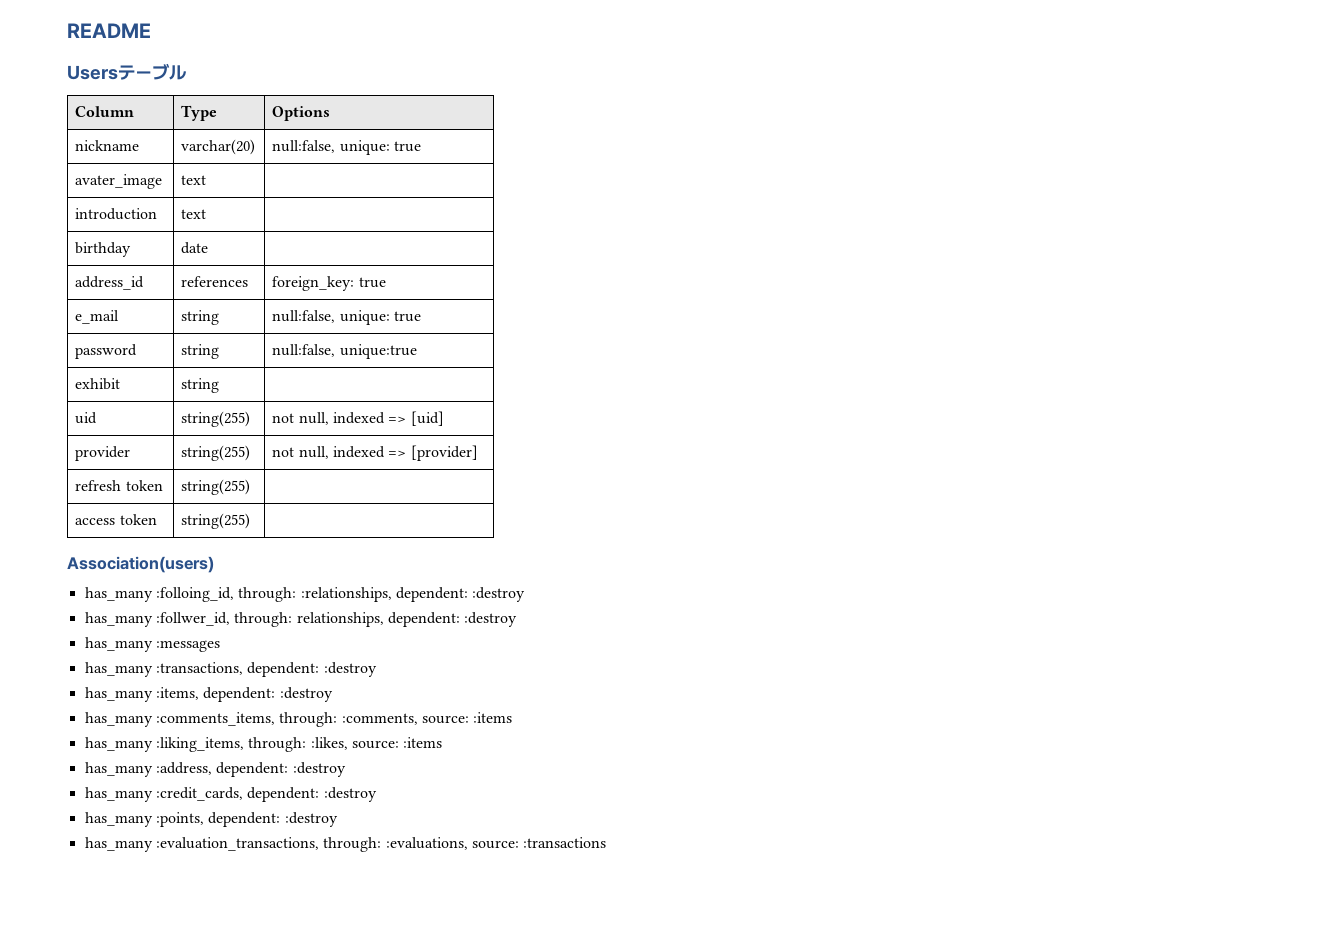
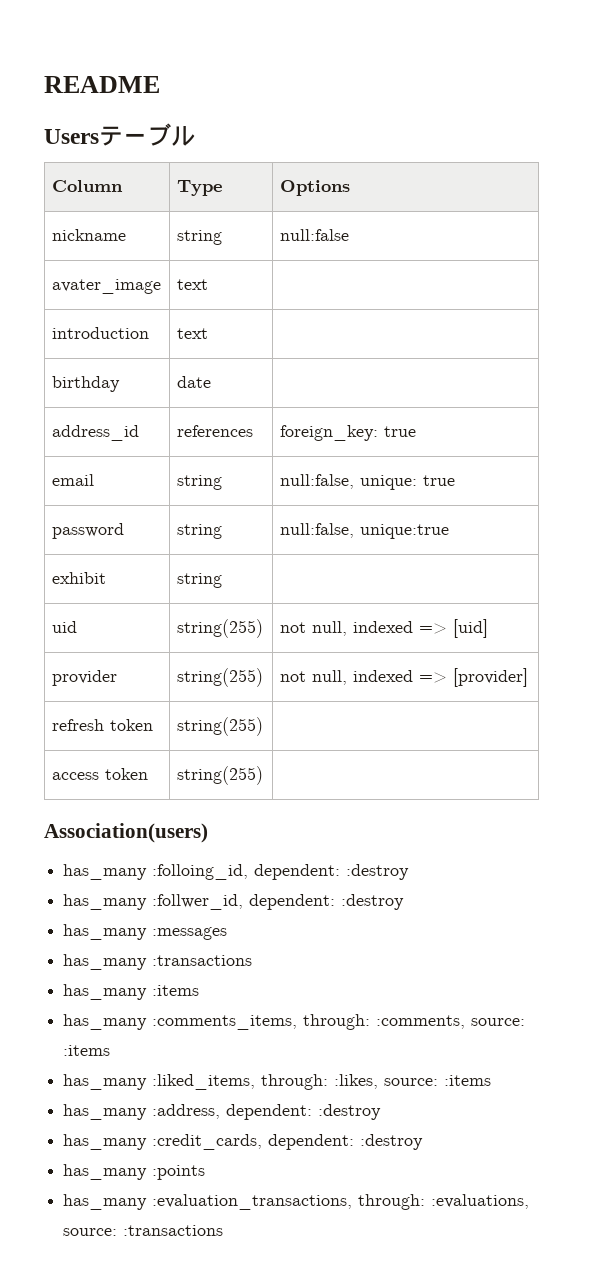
- nickname | varchar(20) | null:false, unique: true
+ nickname | string | null:false
- e_mail | string | null:false, unique: true
+ email | string | null:false, unique: true
- has_many :folloing_id, through: :relationships, dependent: :destroy
+ has_many :folloing_id, dependent: :destroy
- has_many :follwer_id, through: relationships, dependent: :destroy
+ has_many :follwer_id, dependent: :destroy
- has_many :transactions, dependent: :destroy
- has_many :items, dependent: :destroy
+ has_many :transactions
+ has_many :items
- has_many :liking_items, through: :likes, source: :items
+ has_many :liked_items, through: :likes, source: :items
- has_many :points, dependent: :destroy
+ has_many :points

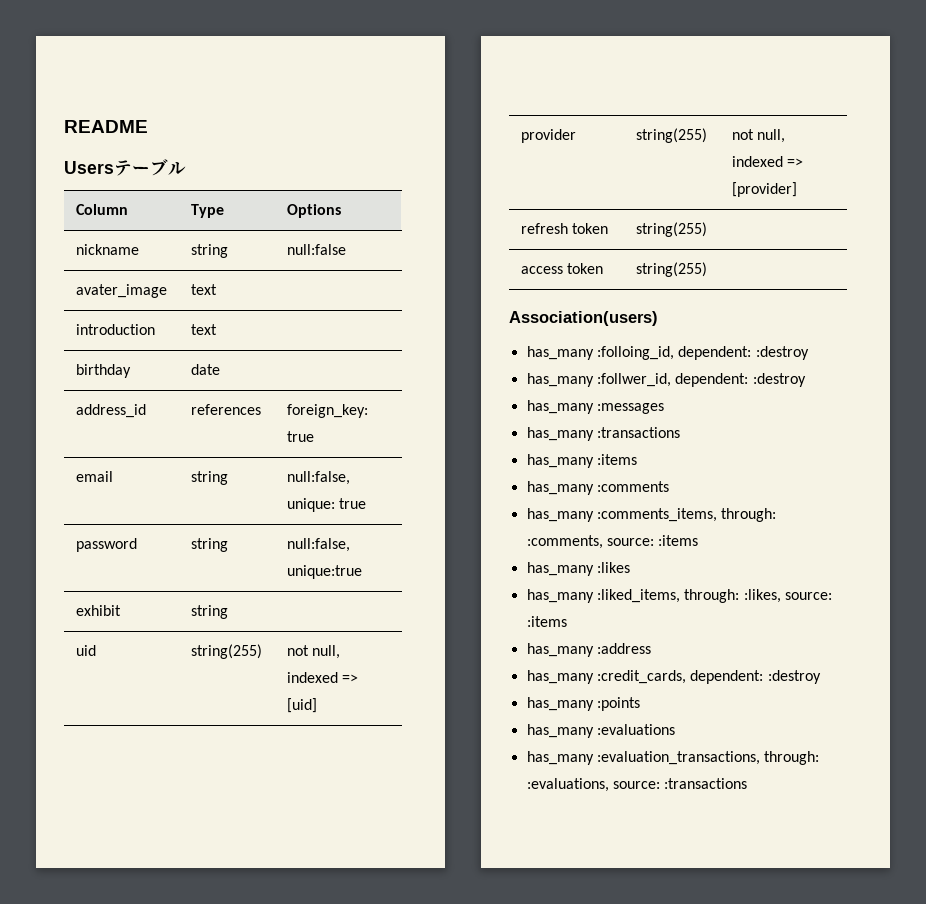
+ has_many :comments
+ has_many :likes
- has_many :address, dependent: :destroy
+ has_many :address
+ has_many :evaluations

